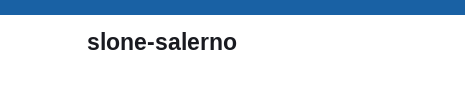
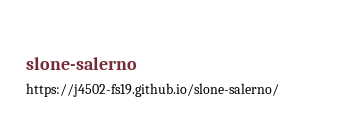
+ https://j4502-fs19.github.io/slone-salerno/

